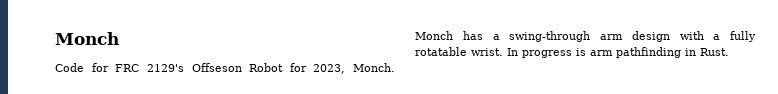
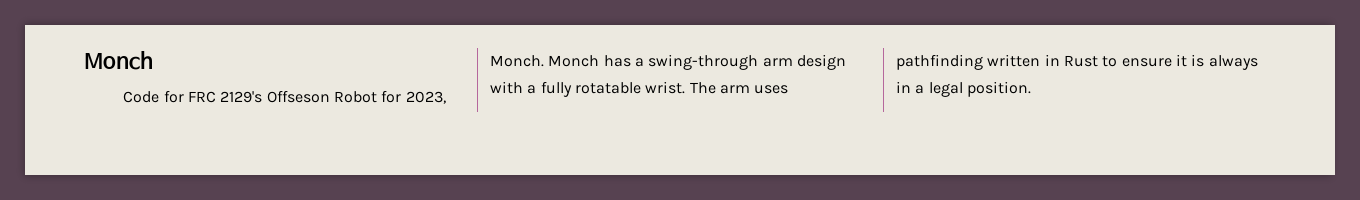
- In progress is arm pathfinding in Rust.
+ The arm uses pathfinding written in Rust to ensure it is always in a legal position.

